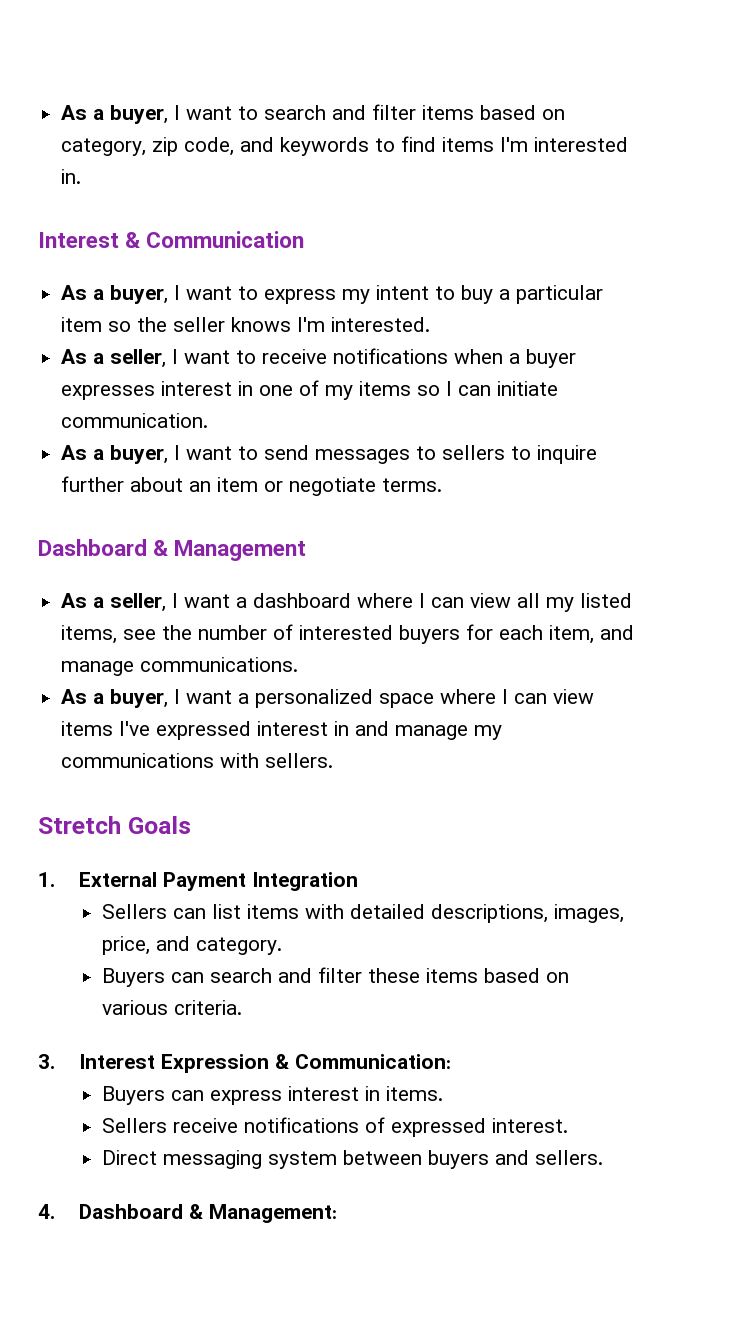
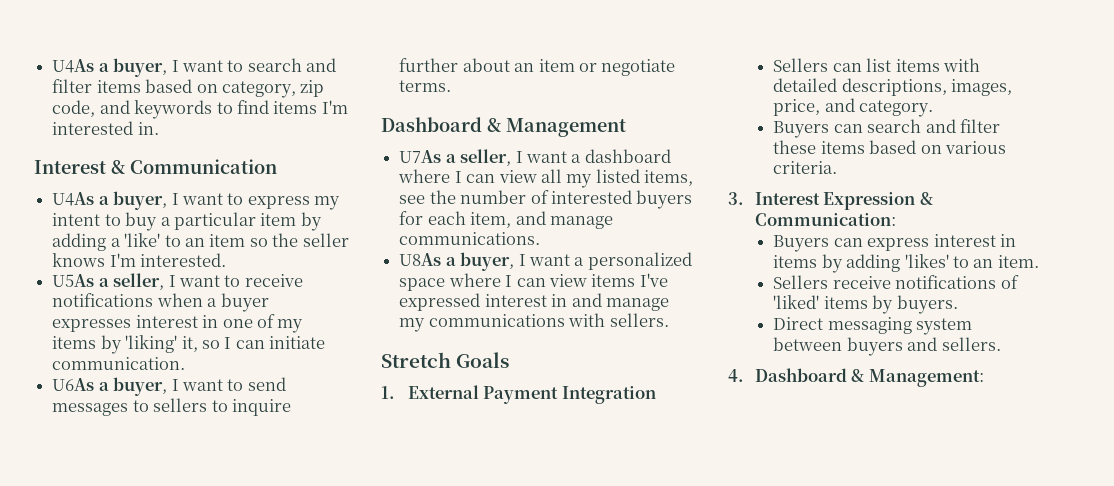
- As a buyer, I want to search and filter items based on category, zip code, and keywords to find items I'm interested in.
+ U4As a buyer, I want to search and filter items based on category, zip code, and keywords to find items I'm interested in.
- As a buyer, I want to express my intent to buy a particular item so the seller knows I'm interested.
+ U4As a buyer, I want to express my intent to buy a particular item by adding a 'like' to an item so the seller knows I'm interested.
- As a seller, I want to receive notifications when a buyer expresses interest in one of my items so I can initiate communication.
+ U5As a seller, I want to receive notifications when a buyer expresses interest in one of my items by 'liking' it, so I can initiate communication.
- As a buyer, I want to send messages to sellers to inquire further about an item or negotiate terms.
+ U6As a buyer, I want to send messages to sellers to inquire further about an item or negotiate terms.
- As a seller, I want a dashboard where I can view all my listed items, see the number of interested buyers for each item, and manage communications.
+ U7As a seller, I want a dashboard where I can view all my listed items, see the number of interested buyers for each item, and manage communications.
- As a buyer, I want a personalized space where I can view items I've expressed interest in and manage my communications with sellers.
+ U8As a buyer, I want a personalized space where I can view items I've expressed interest in and manage my communications with sellers.
- Buyers can express interest in items.
+ Buyers can express interest in items by adding 'likes' to an item.
- Sellers receive notifications of expressed interest.
+ Sellers receive notifications of 'liked' items by buyers.

